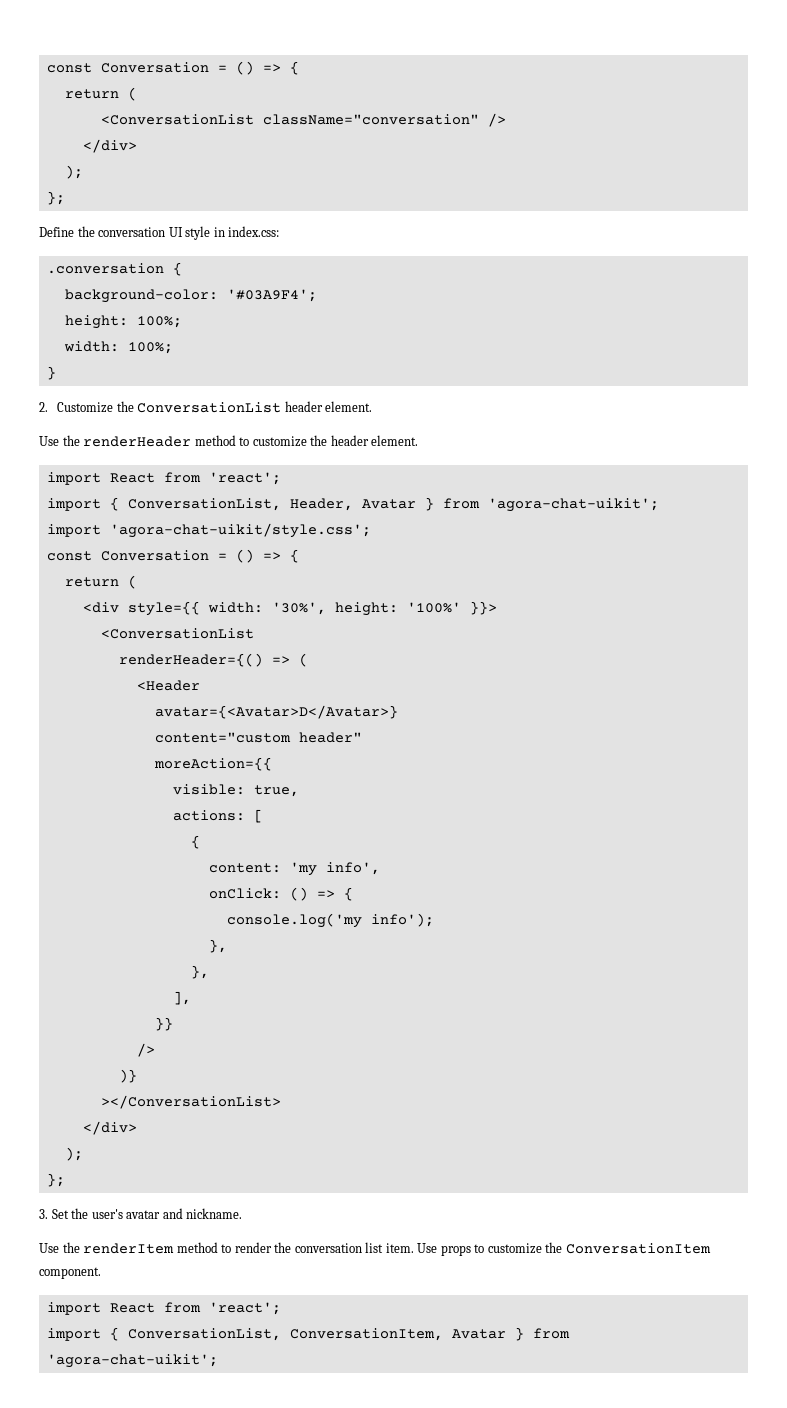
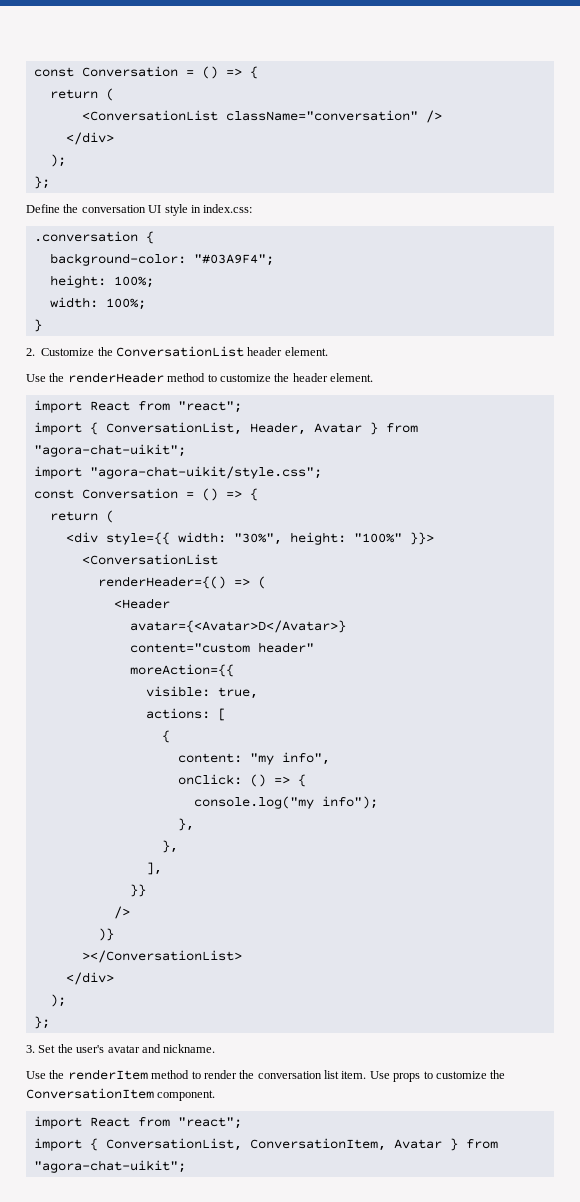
- background-color: '#03A9F4';
+ background-color: "#03A9F4";
  Use the renderHeader method to customize the header element.
- import React from 'react';
+ import React from "react";
- import { ConversationList, Header, Avatar } from 'agora-chat-uikit';
- import 'agora-chat-uikit/style.css';
+ import { ConversationList, Header, Avatar } from "agora-chat-uikit";
+ import "agora-chat-uikit/style.css";
- <div style={{ width: '30%', height: '100%' }}>
+ <div style={{ width: "30%", height: "100%" }}>
- content: 'my info',
+ content: "my info",
- console.log('my info');
+ console.log("my info");
  Use props to customize the ConversationItem component.
- import React from 'react';
+ import React from "react";
- import { ConversationList, ConversationItem, Avatar } from 'agora-chat-uikit';
+ import { ConversationList, ConversationItem, Avatar } from "agora-chat-uikit";

